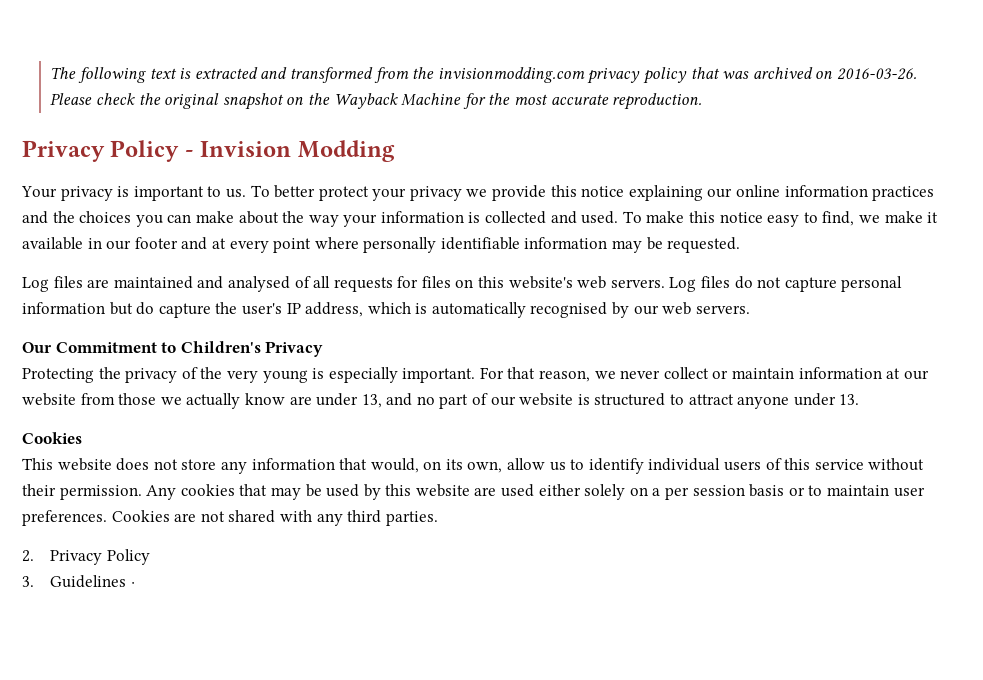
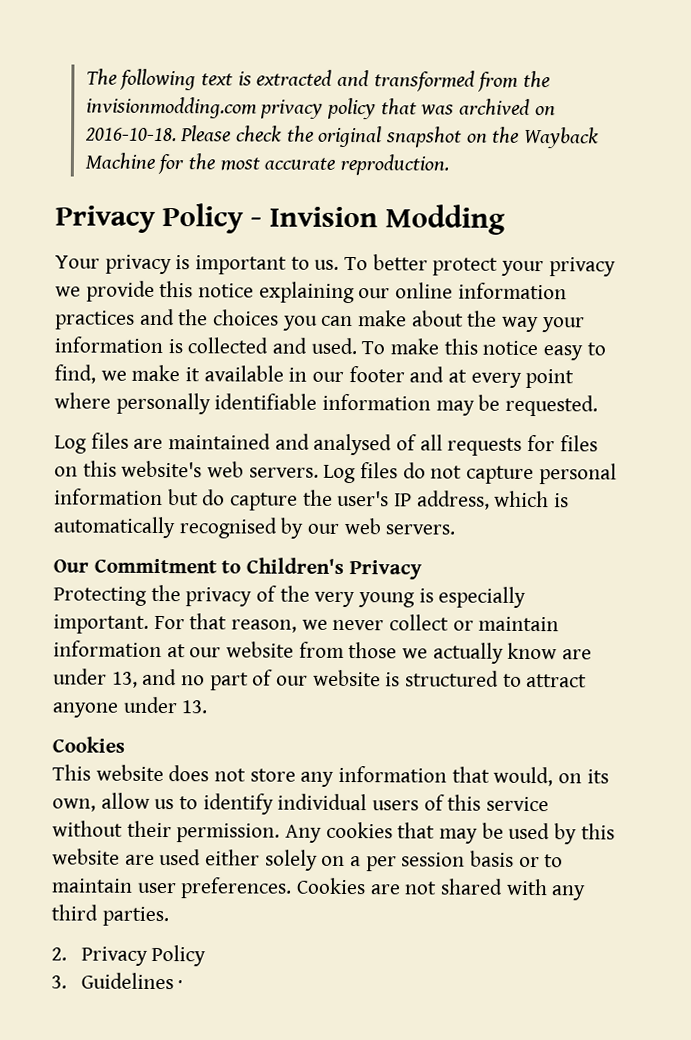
- The following text is extracted and transformed from the invisionmodding.com privacy policy that was archived on 2016-03-26.
+ The following text is extracted and transformed from the invisionmodding.com privacy policy that was archived on 2016-10-18.

